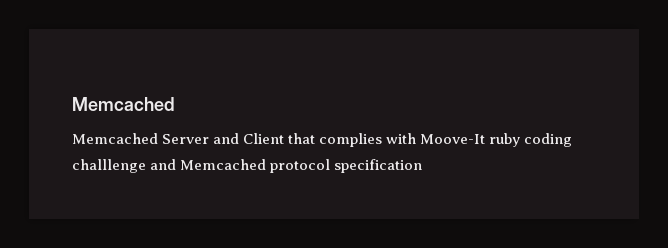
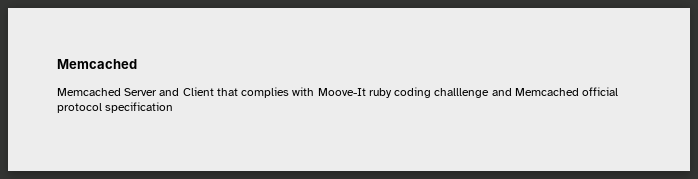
- Memcached Server and Client that complies with Moove-It ruby coding challlenge and Memcached protocol specification
+ Memcached Server and Client that complies with Moove-It ruby coding challlenge and Memcached official protocol specification

